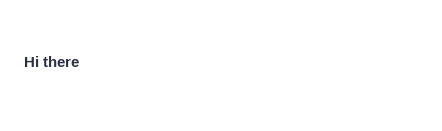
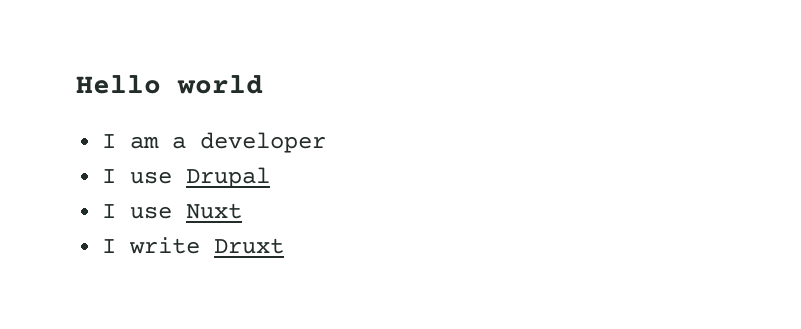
- Hi there
+ Hello world
+ I am a developer
+ I use Drupal
+ I use Nuxt
+ I write Druxt

